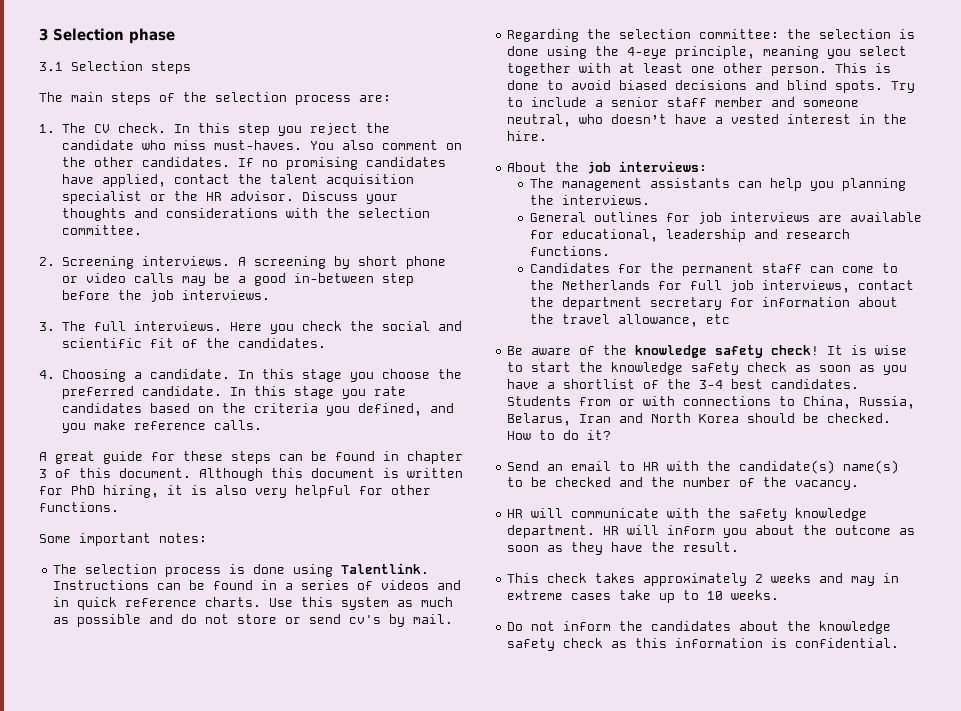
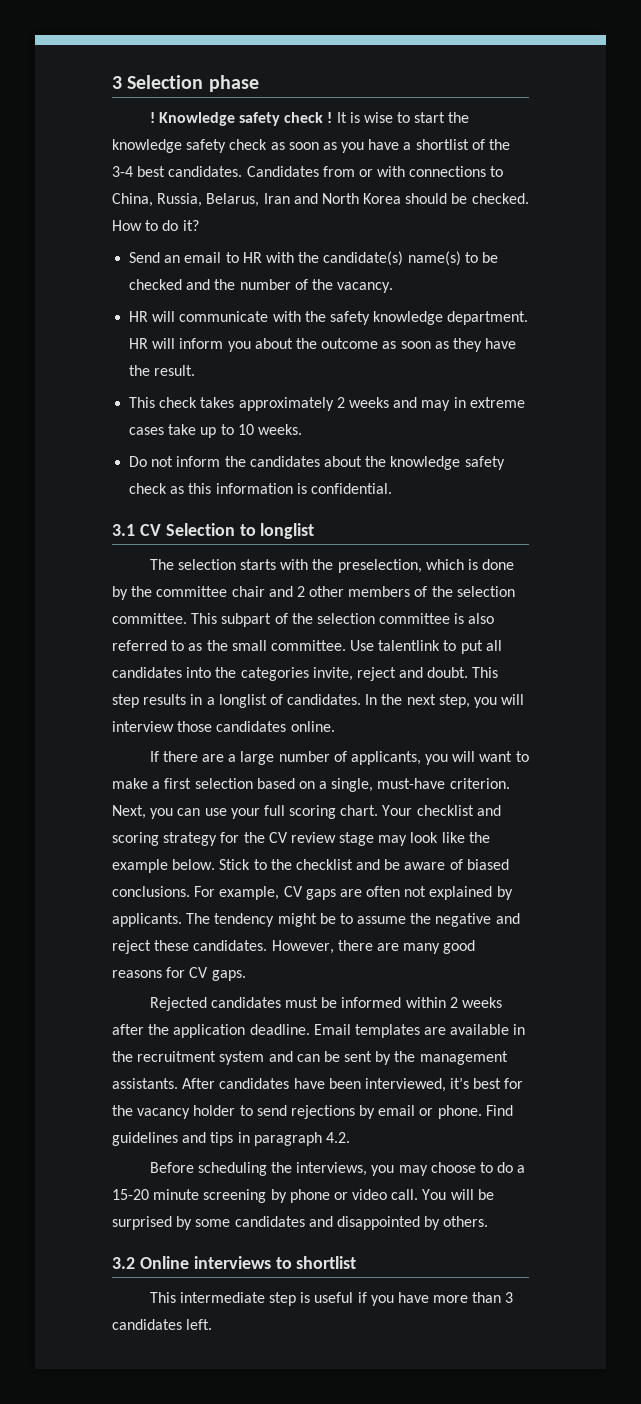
- 3.1 Selection steps
- The main steps of the selection process are:
- 1. The CV check. In this step you reject the candidate who miss must-haves. You also comment on the other candidates. If no promising candidates have applied, contact the talent acquisition specialist or the HR advisor. Discuss your thoughts and considerations with the selection committee.
- 2. Screening interviews. A screening by short phone or video calls may be a good in-between step before the job interviews.
- 3. The full interviews. Here you check the social and scientific fit of the candidates.
- 4. Choosing a candidate. In this stage you choose the preferred candidate. In this stage you rate candidates based on the criteria you defined, and you make reference calls.
- A great guide for these steps can be found in chapter 3 of this document. Although this document is written for PhD hiring, it is also very helpful for other functions.
- Some important notes:
- The selection process is done using Talentlink. Instructions can be found in a series of videos and in quick reference charts. Use this system as much as possible and do not store or send cv's by mail.
- Regarding the selection committee: the selection is done using the 4-eye principle, meaning you select together with at least one other person. This is done to avoid biased decisions and blind spots. Try to include a senior staff member and someone neutral, who doesn’t have a vested interest in the hire.
- About the job interviews:
- The management assistants can help you planning the interviews.
- General outlines for job interviews are available for educational, leadership and research functions.
- Candidates for the permanent staff can come to the Netherlands for full job interviews, contact the department secretary for information about the travel allowance, etc
- Be aware of the knowledge safety check!
+ ! Knowledge safety check !
- Students from or with connections to China, Russia, Belarus, Iran and North Korea should be checked.
+ Candidates from or with connections to China, Russia, Belarus, Iran and North Korea should be checked.
+ 3.1 CV Selection to longlist
+ The selection starts with the preselection, which is done by the committee chair and 2 other members of the selection committee. This subpart of the selection committee is also referred to as the small committee. Use talentlink to put all candidates into the categories invite, reject and doubt. This step results in a longlist of candidates. In the next step, you will interview those candidates online.
+ If there are a large number of applicants, you will want to make a first selection based on a single, must-have criterion. Next, you can use your full scoring chart. Your checklist and scoring strategy for the CV review stage may look like the example below. Stick to the checklist and be aware of biased conclusions. For example, CV gaps are often not explained by applicants. The tendency might be to assume the negative and reject these candidates. However, there are many good reasons for CV gaps.
+ Rejected candidates must be informed within 2 weeks after the application deadline. Email templates are available in the recruitment system and can be sent by the management assistants. After candidates have been interviewed, it’s best for the vacancy holder to send rejections by email or phone. Find guidelines and tips in paragraph 4.2.
+ Before scheduling the interviews, you may choose to do a 15-20 minute screening by phone or video call. You will be surprised by some candidates and disappointed by others.
+ 3.2 Online interviews to shortlist
+ This intermediate step is useful if you have more than 3 candidates left.

